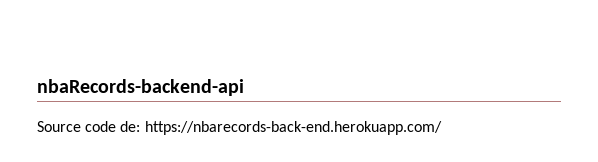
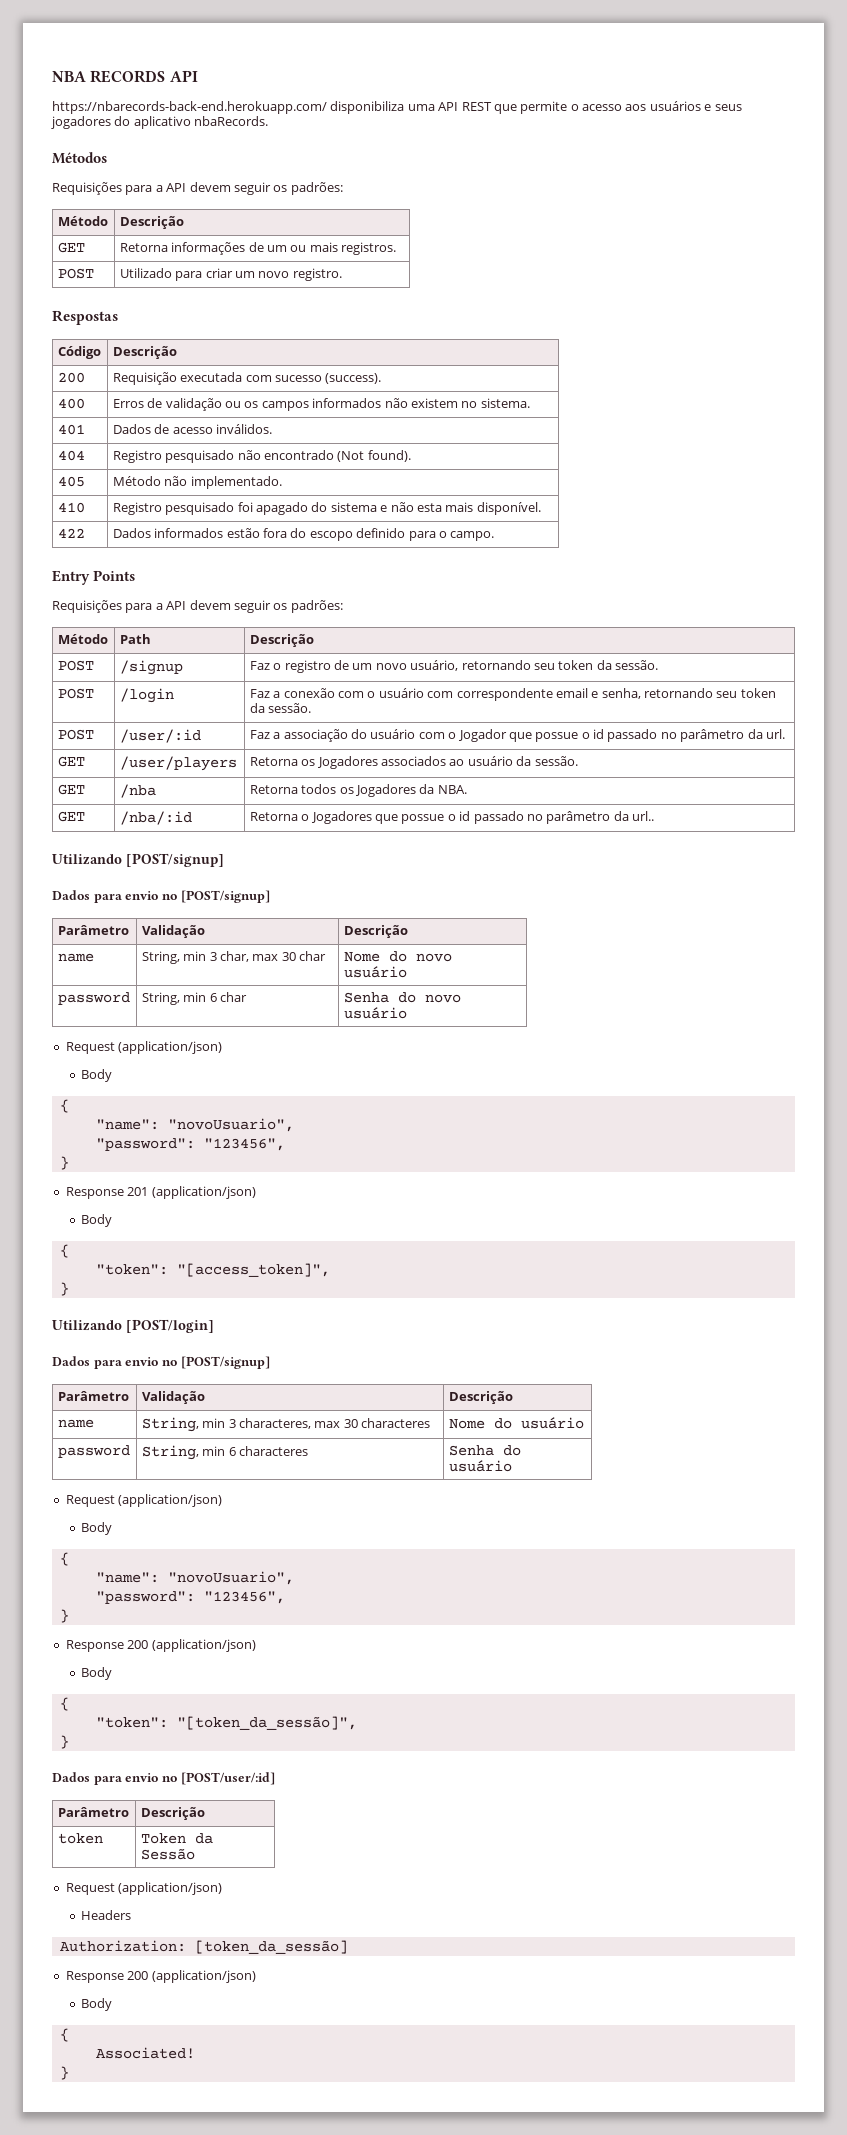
- nbaRecords-backend-api
- Source code de: https://nbarecords-back-end.herokuapp.com/
+ NBA RECORDS API
+ https://nbarecords-back-end.herokuapp.com/ disponibiliza uma API REST que permite o acesso aos usuários e seus jogadores do aplicativo nbaRecords.
+ Métodos
+ Requisições para a API devem seguir os padrões:
+ Método | Descrição
+ GET | Retorna informações de um ou mais registros.
+ POST | Utilizado para criar um novo registro.
+ Respostas
+ Código | Descrição
+ 200 | Requisição executada com sucesso (success).
+ 400 | Erros de validação ou os campos informados não existem no sistema.
+ 401 | Dados de acesso inválidos.
+ 404 | Registro pesquisado não encontrado (Not found).
+ 405 | Método não implementado.
+ 410 | Registro pesquisado foi apagado do sistema e não esta mais disponível.
+ 422 | Dados informados estão fora do escopo definido para o campo.
+ Entry Points
+ Requisições para a API devem seguir os padrões:
+ Método | Path | Descrição
+ POST | /signup | Faz o registro de um novo usuário, retornando seu token da sessão.
+ POST | /login | Faz a conexão com o usuário com correspondente email e senha, retornando seu token da sessão.
+ POST | /user/:id | Faz a associação do usuário com o Jogador que possue o id passado no parâmetro da url.
+ GET | /user/players | Retorna os Jogadores associados ao usuário da sessão.
+ GET | /nba | Retorna todos os Jogadores da NBA.
+ GET | /nba/:id | Retorna o Jogadores que possue o id passado no parâmetro da url..
+ Utilizando [POST/signup]
+ Dados para envio no [POST/signup]
+ Parâmetro | Validação | Descrição
+ name | String, min 3 char, max 30 char | Nome do novo usuário
+ password | String, min 6 char | Senha do novo usuário
+ Request (application/json)
+ Body
+ {
+ "name": "novoUsuario",
+ "password": "123456",
+ }
+ Response 201 (application/json)
+ Body
+ {
+ "token": "[access_token]",
+ }
+ Utilizando [POST/login]
+ Dados para envio no [POST/signup]
+ Parâmetro | Validação | Descrição
+ name | String, min 3 characteres, max 30 characteres | Nome do usuário
+ password | String, min 6 characteres | Senha do usuário
+ Request (application/json)
+ Body
+ {
+ "name": "novoUsuario",
+ "password": "123456",
+ }
+ Response 200 (application/json)
+ Body
+ {
+ "token": "[token_da_sessão]",
+ }
+ Dados para envio no [POST/user/:id]
+ Parâmetro | Descrição
+ token | Token da Sessão
+ Request (application/json)
+ Headers
+ Authorization: [token_da_sessão]
+ Response 200 (application/json)
+ Body
+ {
+ Associated!
+ }

